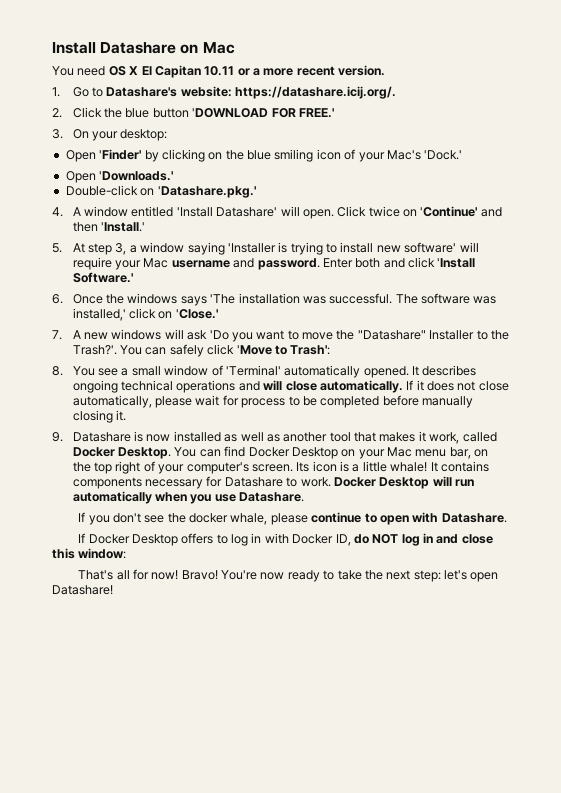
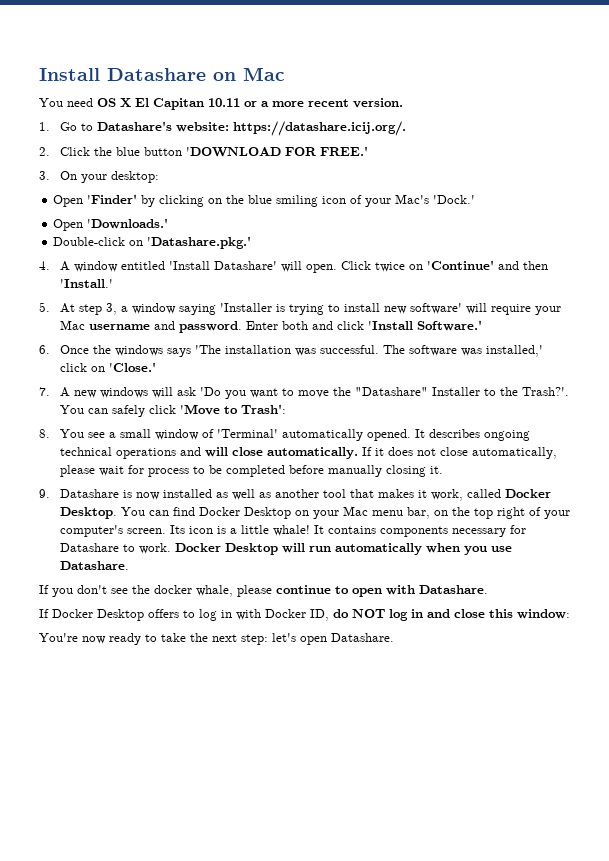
- That's all for now! Bravo! You're now ready to take the next step: let's open Datashare!
+ You're now ready to take the next step: let's open Datashare.

